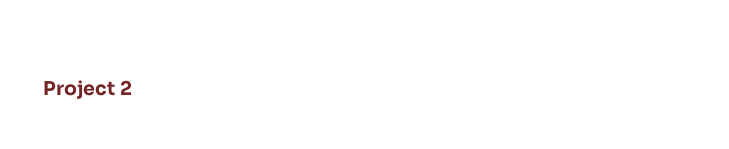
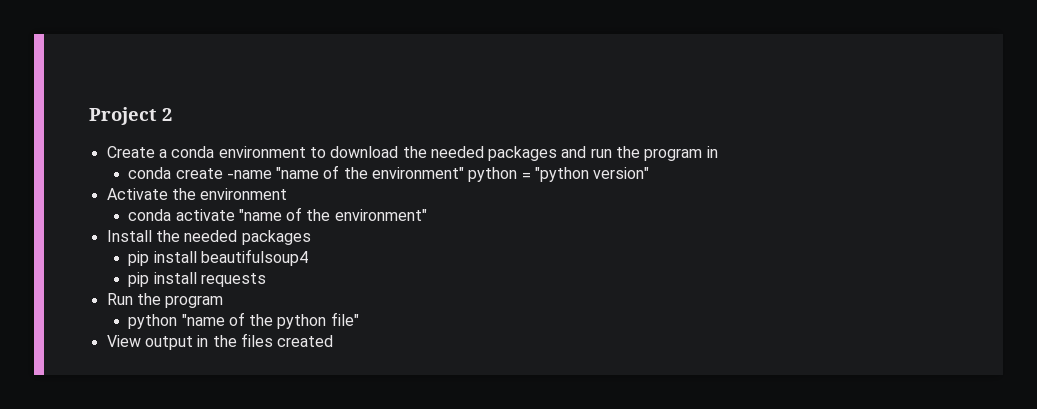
+ Create a conda environment to download the needed packages and run the program in
+ conda create -name "name of the environment" python = "python version"
+ Activate the environment
+ conda activate "name of the environment"
+ Install the needed packages
+ pip install beautifulsoup4
+ pip install requests
+ Run the program
+ python "name of the python file"
+ View output in the files created

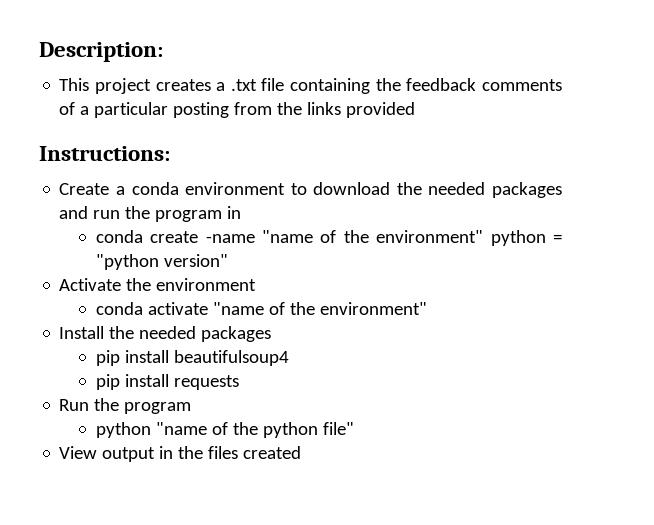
- Project 2
+ Description:
+ This project creates a .txt file containing the feedback comments of a particular posting from the links provided
+ Instructions:

